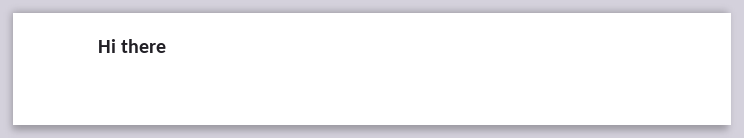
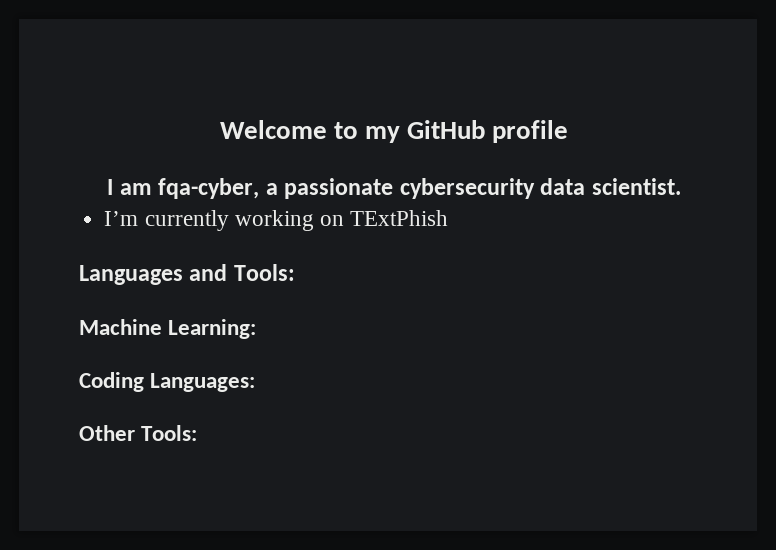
- Hi there
+ Welcome to my GitHub profile
+ I am fqa-cyber, a passionate cybersecurity data scientist.
+ I’m currently working on TExtPhish
+ Languages and Tools:
+ Machine Learning:
+ Coding Languages:
+ Other Tools:

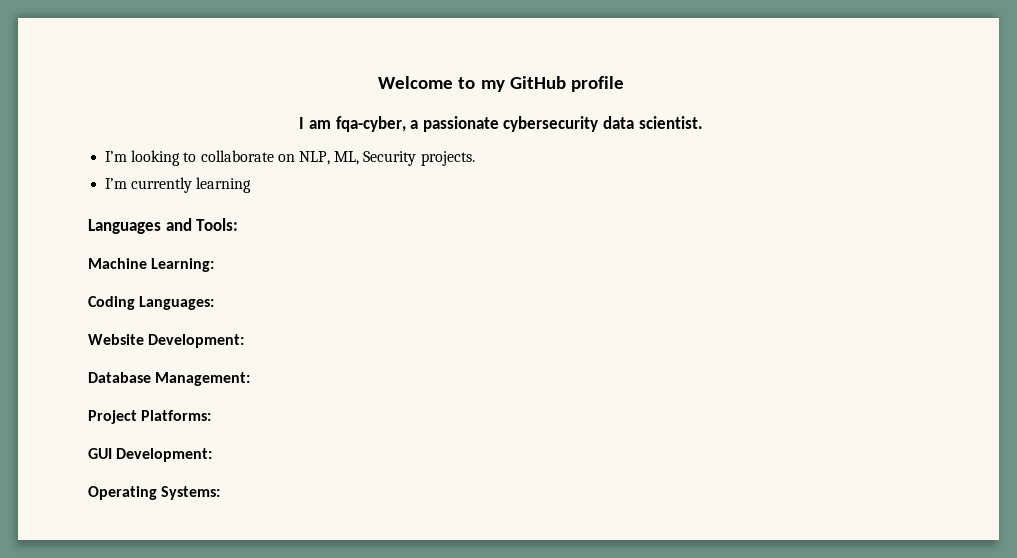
+ I’m looking to collaborate on NLP, ML, Security projects.
- I’m currently working on TExtPhish
+ I’m currently learning
- Other Tools:
+ Website Development:
+ Database Management:
+ Project Platforms:
+ GUI Development:
+ Operating Systems:

